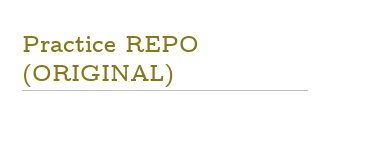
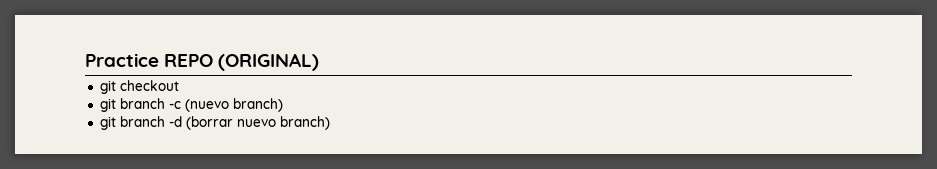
+ git checkout
+ git branch -c (nuevo branch)
+ git branch -d (borrar nuevo branch)

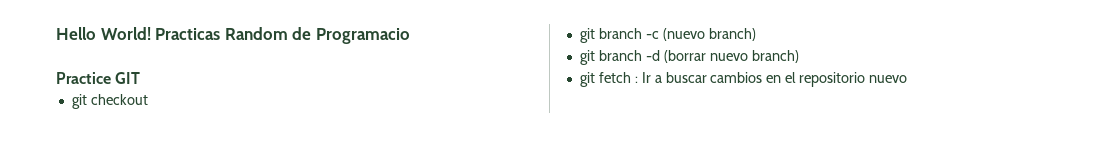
- Practice REPO (ORIGINAL)
+ Hello World! Practicas Random de Programacio
+ Practice GIT
+ git fetch : Ir a buscar cambios en el repositorio nuevo

